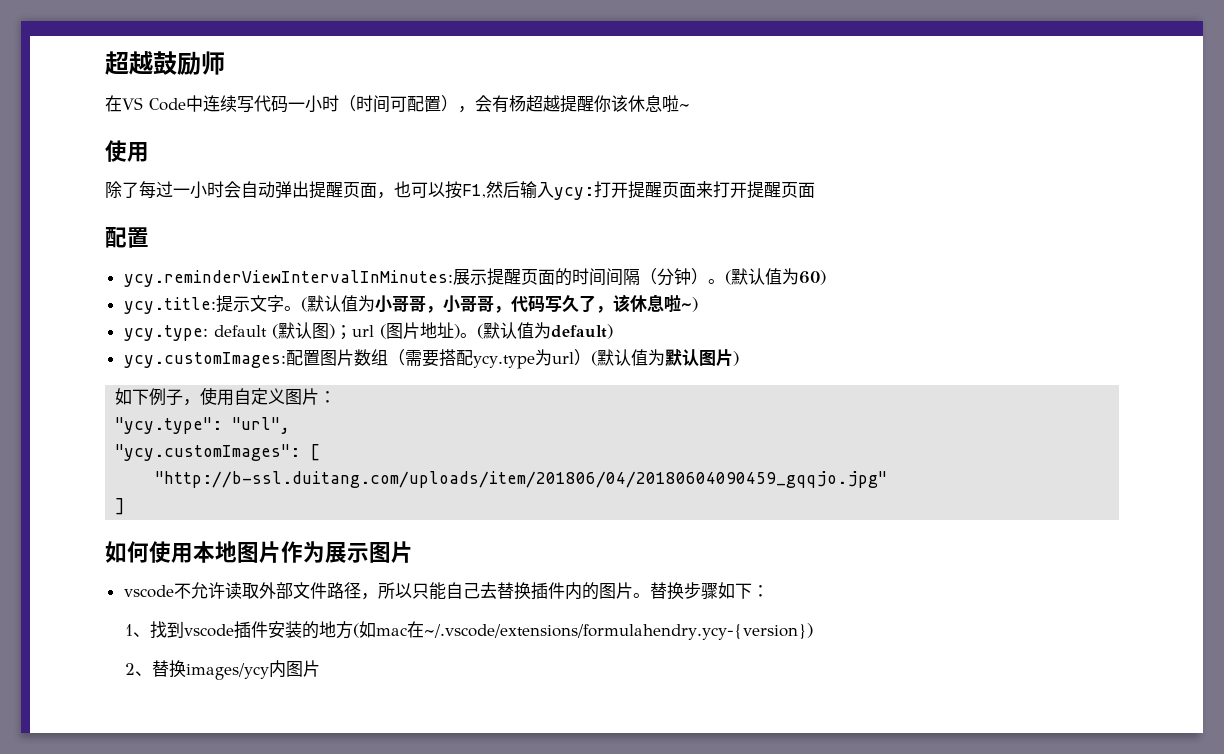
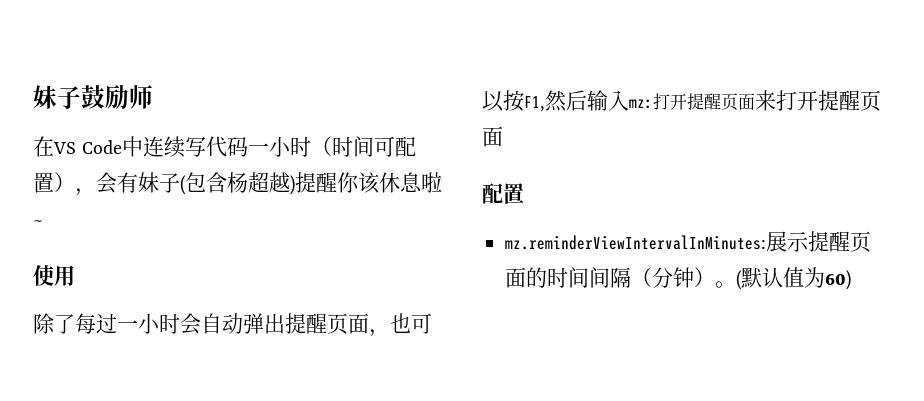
- 超越鼓励师
+ 妹子鼓励师
- 在VS Code中连续写代码一小时（时间可配置），会有杨超越提醒你该休息啦~
+ 在VS Code中连续写代码一小时（时间可配置），会有妹子(包含杨超越)提醒你该休息啦~
- 除了每过一小时会自动弹出提醒页面，也可以按F1,然后输入ycy:打开提醒页面来打开提醒页面
+ 除了每过一小时会自动弹出提醒页面，也可以按F1,然后输入mz:打开提醒页面来打开提醒页面
- ycy.reminderViewIntervalInMinutes:展示提醒页面的时间间隔（分钟）。
+ mz.reminderViewIntervalInMinutes:展示提醒页面的时间间隔（分钟）。
- ycy.title:提示文字。(默认值为小哥哥，小哥哥，代码写久了，该休息啦~)
- ycy.type: default (默认图)；url (图片地址)。(默认值为default)
- ycy.customImages:配置图片数组（需要搭配ycy.type为url）(默认值为默认图片)
- 如下例子，使用自定义图片：
- "ycy.type": "url",
- "ycy.customImages": [
- "http://b-ssl.duitang.com/uploads/item/201806/04/20180604090459_gqqjo.jpg"
- ]
- 如何使用本地图片作为展示图片
- vscode不允许读取外部文件路径，所以只能自己去替换插件内的图片。替换步骤如下：
- 1、找到vscode插件安装的地方(如mac在~/.vscode/extensions/formulahendry.ycy-{version})
- 2、替换images/ycy内图片

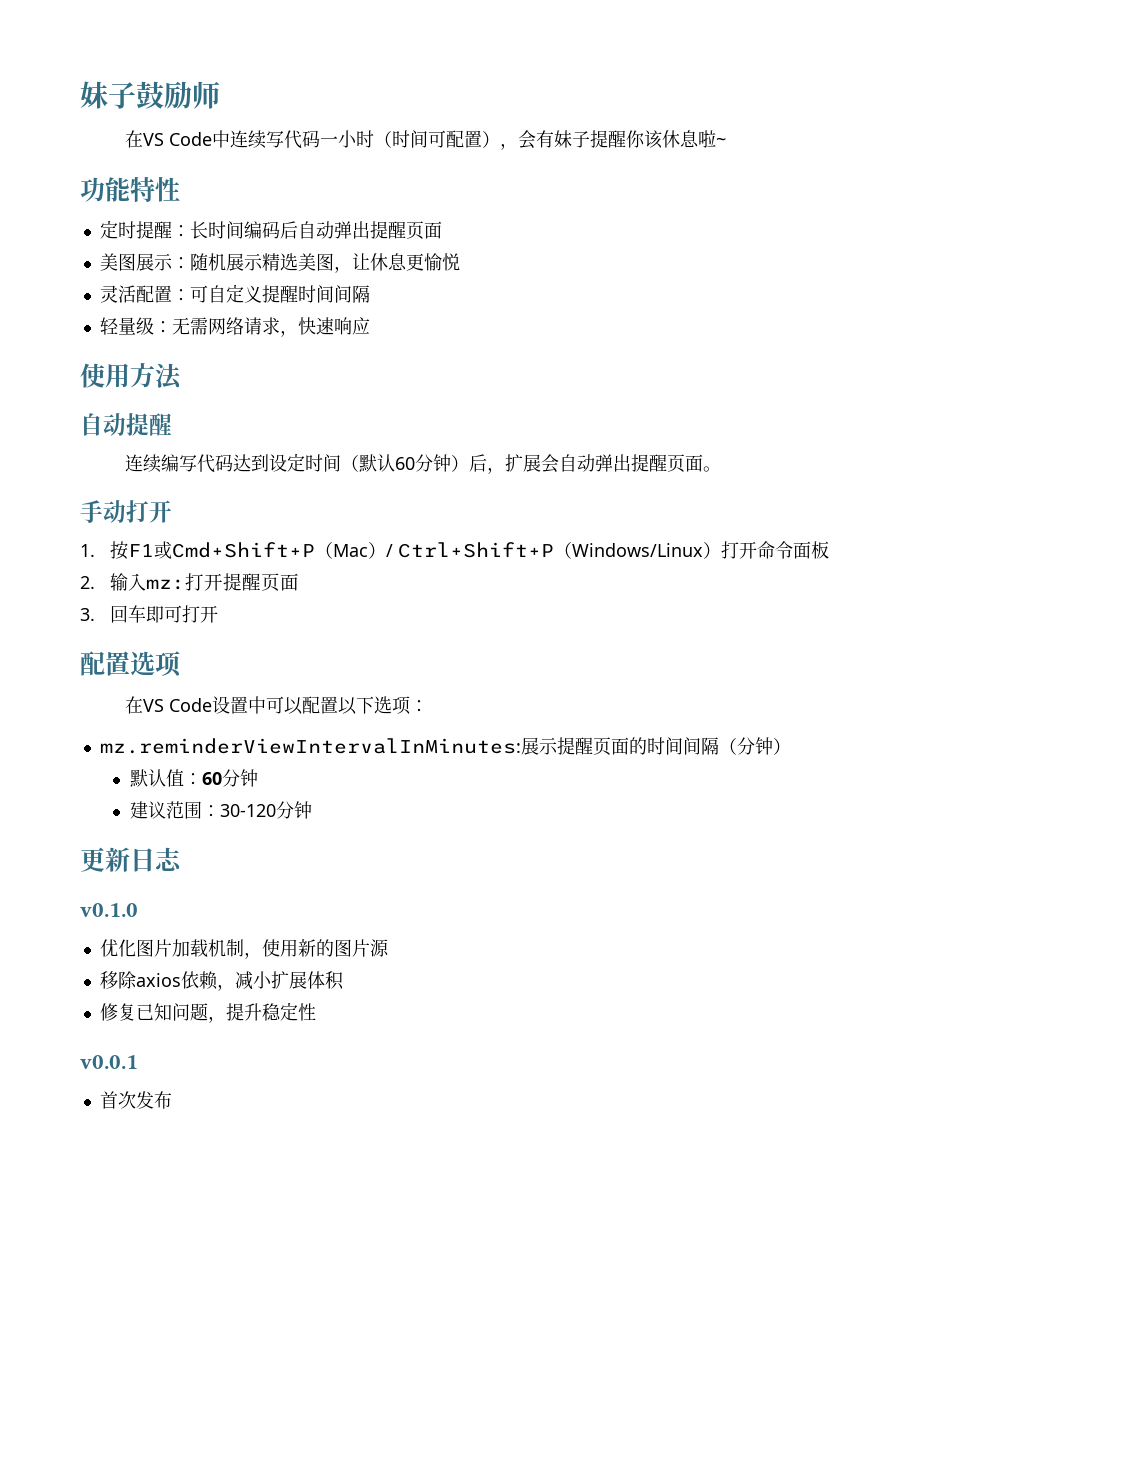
- 在VS Code中连续写代码一小时（时间可配置），会有妹子(包含杨超越)提醒你该休息啦~
+ 在VS Code中连续写代码一小时（时间可配置），会有妹子提醒你该休息啦~
- 使用
- 除了每过一小时会自动弹出提醒页面，也可以按F1,然后输入mz:打开提醒页面来打开提醒页面
- 配置
+ 功能特性
+ 定时提醒：长时间编码后自动弹出提醒页面
+ 美图展示：随机展示精选美图，让休息更愉悦
+ 灵活配置：可自定义提醒时间间隔
+ 轻量级：无需网络请求，快速响应
+ 使用方法
+ 自动提醒
+ 连续编写代码达到设定时间（默认60分钟）后，扩展会自动弹出提醒页面。
+ 手动打开
+ 1.按F1或Cmd+Shift+P（Mac）/ Ctrl+Shift+P（Windows/Linux）打开命令面板
+ 2.输入mz:打开提醒页面
+ 3.回车即可打开
+ 配置选项
+ 在VS Code设置中可以配置以下选项：
- mz.reminderViewIntervalInMinutes:展示提醒页面的时间间隔（分钟）。(默认值为60)
+ mz.reminderViewIntervalInMinutes:展示提醒页面的时间间隔（分钟）
+ 默认值：60分钟
+ 建议范围：30-120分钟
+ 更新日志
+ v0.1.0
+ 优化图片加载机制，使用新的图片源
+ 移除axios依赖，减小扩展体积
+ 修复已知问题，提升稳定性
+ v0.0.1
+ 首次发布

